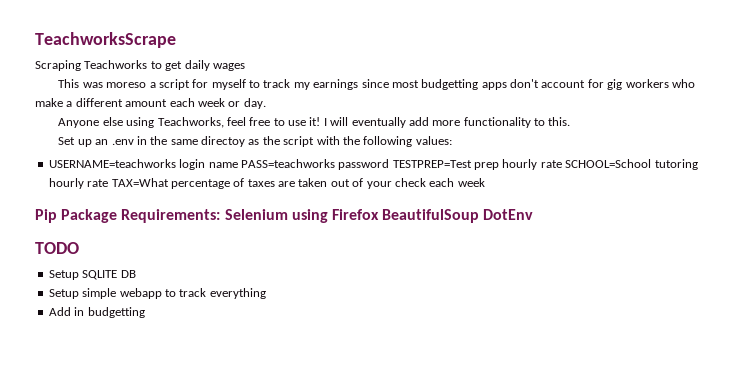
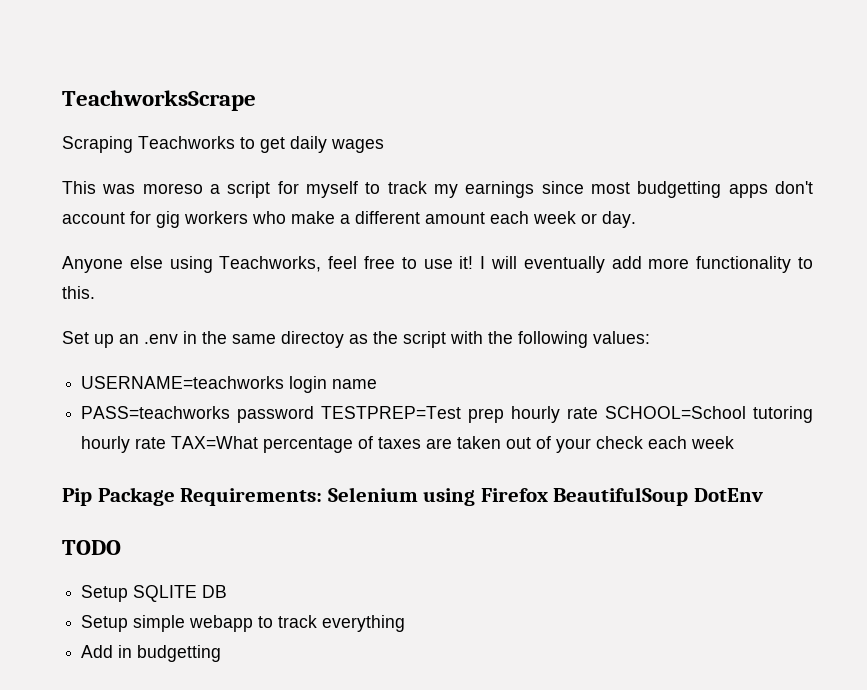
- USERNAME=teachworks login name PASS=teachworks password TESTPREP=Test prep hourly rate SCHOOL=School tutoring hourly rate TAX=What percentage of taxes are taken out of your check each week
+ USERNAME=teachworks login name
+ PASS=teachworks password TESTPREP=Test prep hourly rate SCHOOL=School tutoring hourly rate TAX=What percentage of taxes are taken out of your check each week

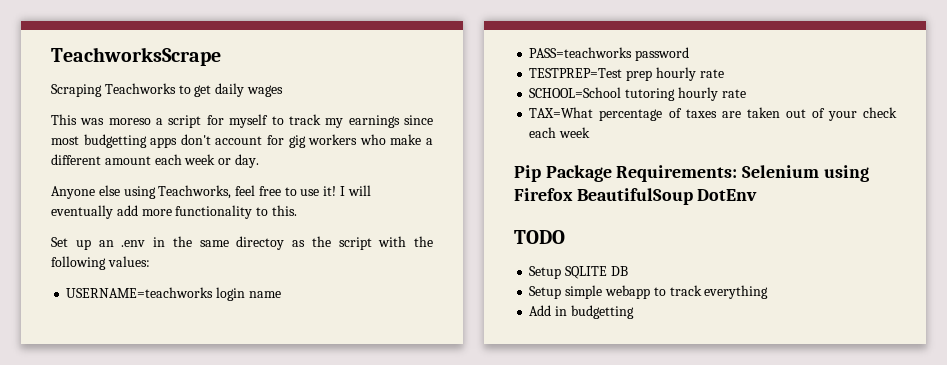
- PASS=teachworks password TESTPREP=Test prep hourly rate SCHOOL=School tutoring hourly rate TAX=What percentage of taxes are taken out of your check each week
+ PASS=teachworks password
+ TESTPREP=Test prep hourly rate
+ SCHOOL=School tutoring hourly rate
+ TAX=What percentage of taxes are taken out of your check each week

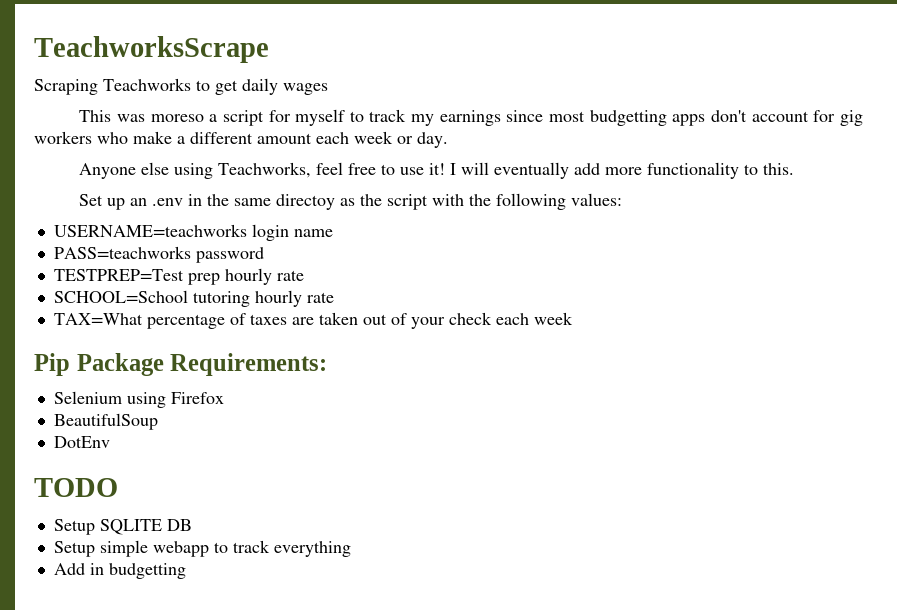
- Pip Package Requirements: Selenium using Firefox BeautifulSoup DotEnv
+ Pip Package Requirements:
+ Selenium using Firefox
+ BeautifulSoup
+ DotEnv

